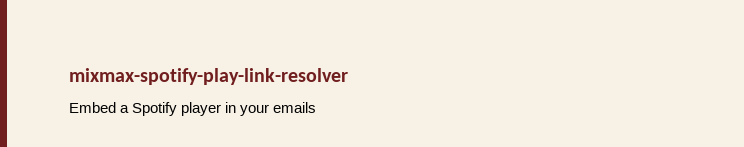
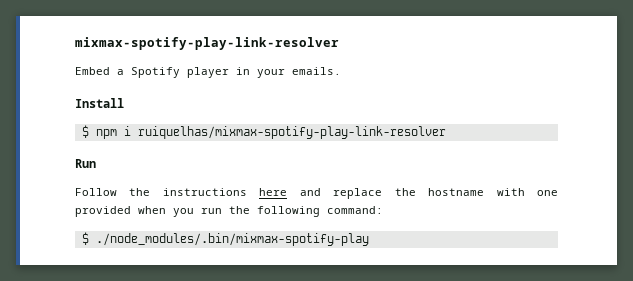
- Embed a Spotify player in your emails
+ Embed a Spotify player in your emails.
+ Install
+ $ npm i ruiquelhas/mixmax-spotify-play-link-resolver
+ Run
+ Follow the instructions here and replace the hostname with one provided when you run the following command:
+ $ ./node_modules/.bin/mixmax-spotify-play

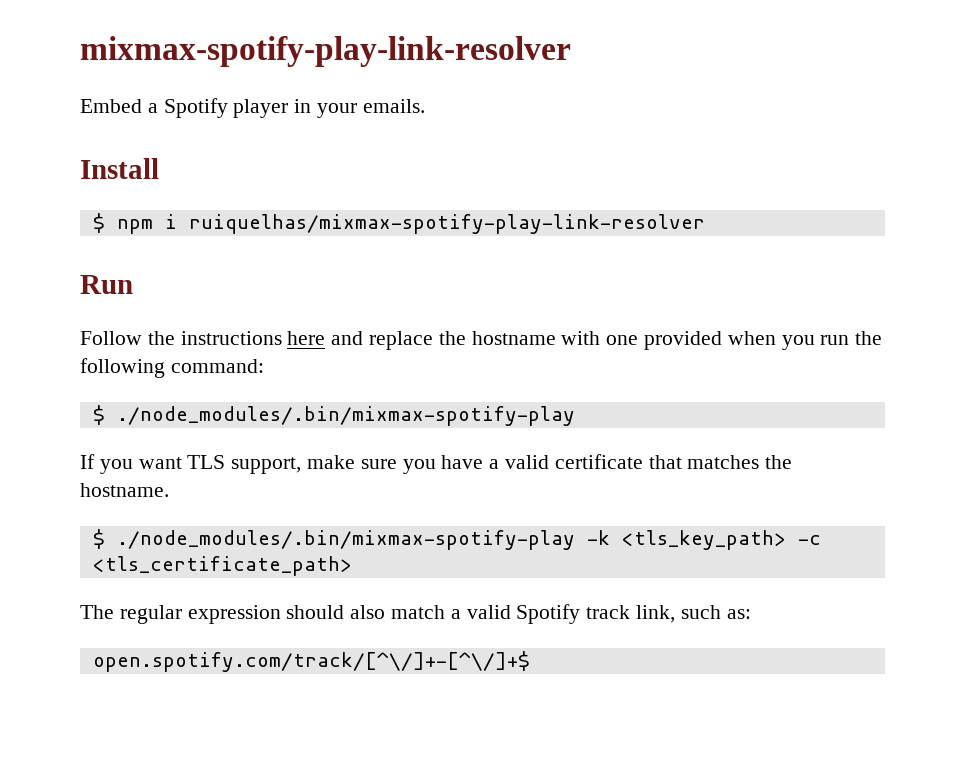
+ If you want TLS support, make sure you have a valid certificate that matches the hostname.
+ $ ./node_modules/.bin/mixmax-spotify-play -k <tls_key_path> -c <tls_certificate_path>
+ The regular expression should also match a valid Spotify track link, such as:
+ open.spotify.com/track/[^\/]+-[^\/]+$

